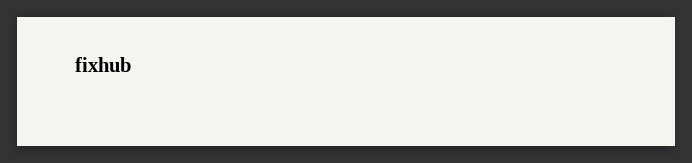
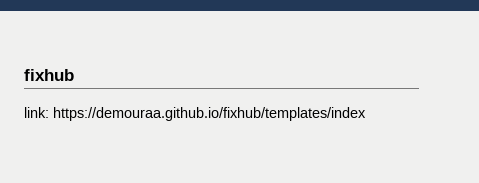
+ link: https://demouraa.github.io/fixhub/templates/index

